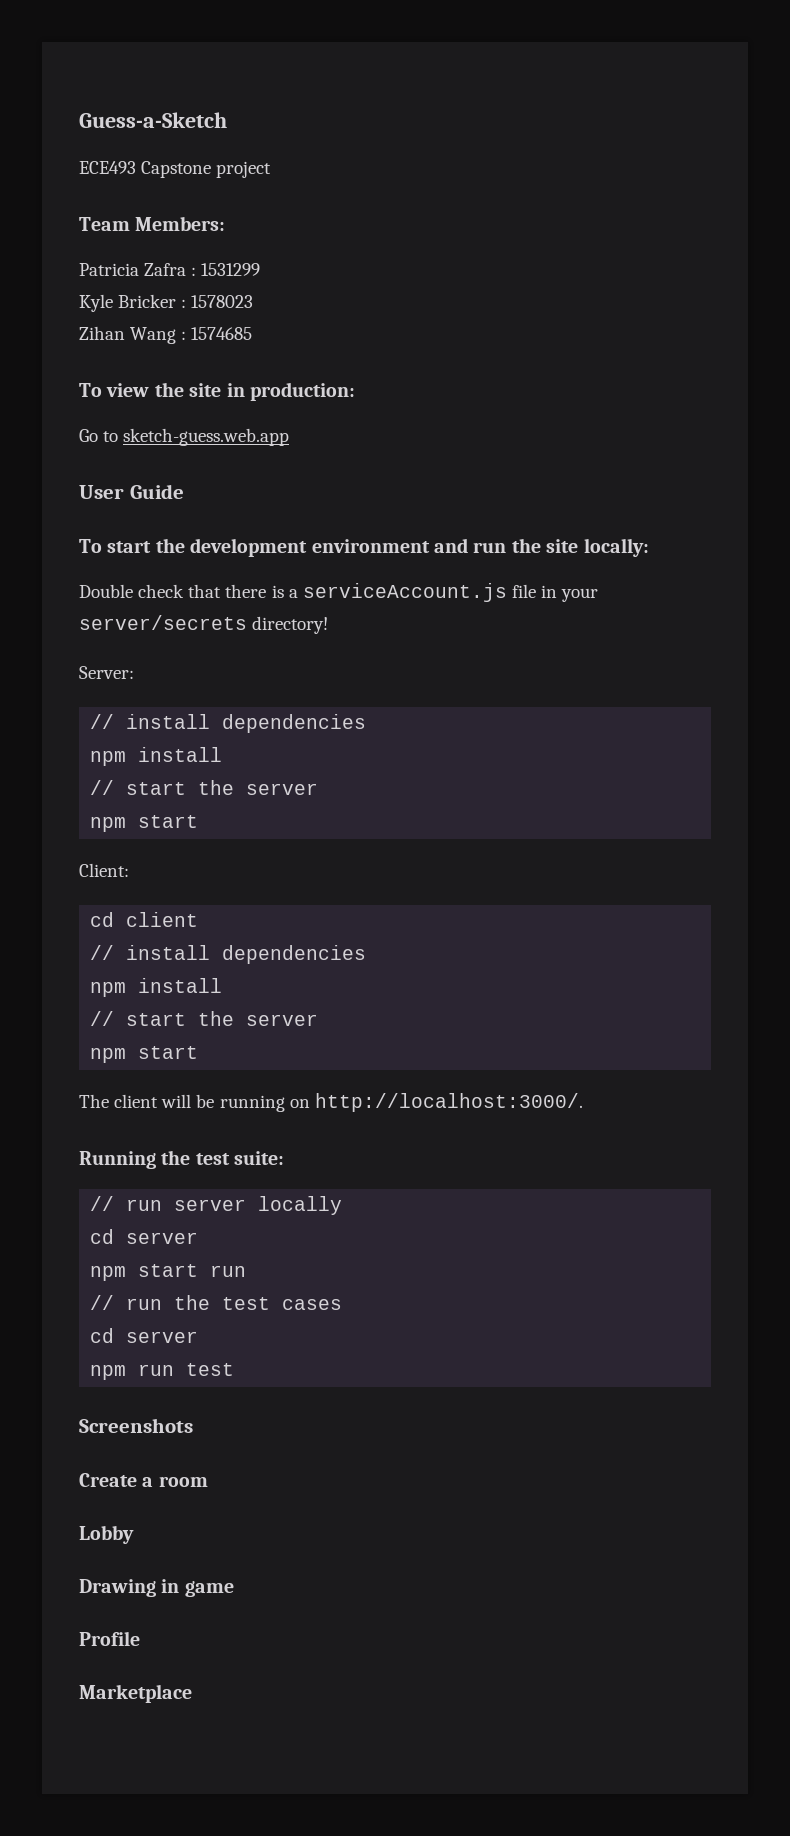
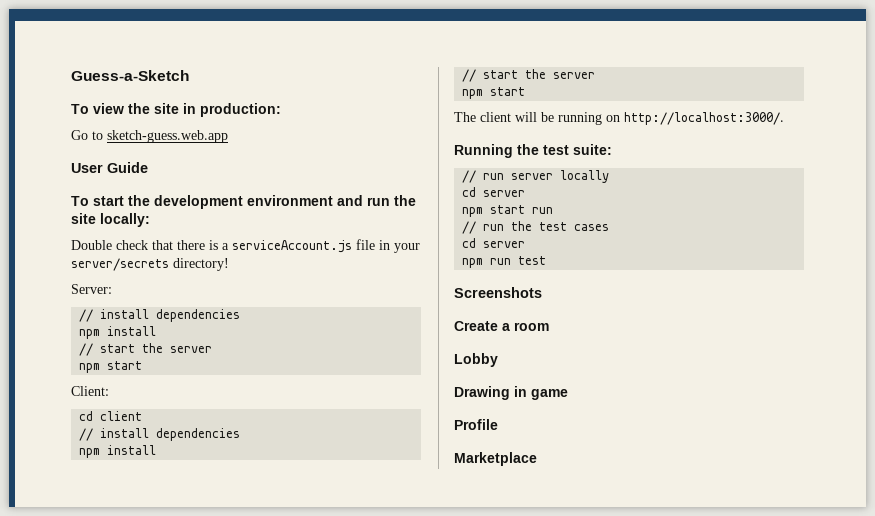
- ECE493 Capstone project
- Team Members:
- Patricia Zafra : 1531299
- Kyle Bricker : 1578023
- Zihan Wang : 1574685

